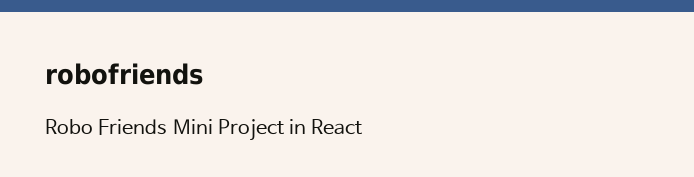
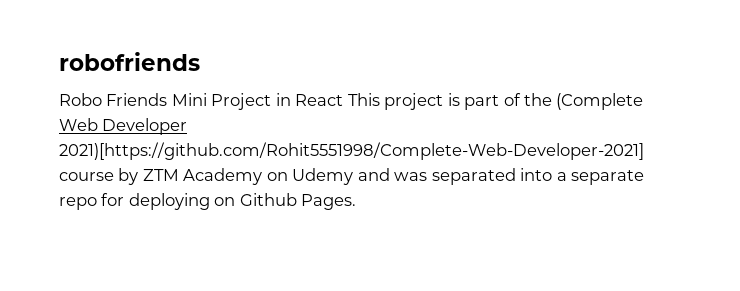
- Robo Friends Mini Project in React
+ Robo Friends Mini Project in React This project is part of the (Complete Web Developer 2021)[https://github.com/Rohit5551998/Complete-Web-Developer-2021] course by ZTM Academy on Udemy and was separated into a separate repo for deploying on Github Pages.

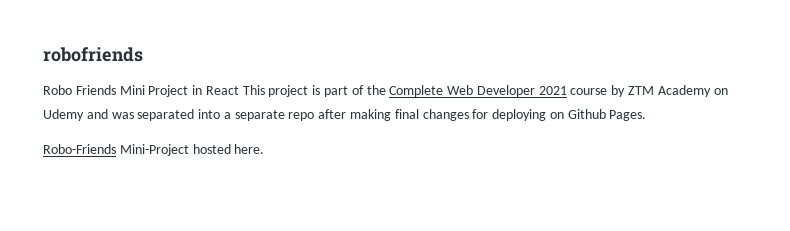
- Robo Friends Mini Project in React This project is part of the (Complete Web Developer 2021)[https://github.com/Rohit5551998/Complete-Web-Developer-2021] course by ZTM Academy on Udemy and was separated into a separate repo for deploying on Github Pages.
+ Robo Friends Mini Project in React This project is part of the Complete Web Developer 2021 course by ZTM Academy on Udemy and was separated into a separate repo after making final changes for deploying on Github Pages.
+ Robo-Friends Mini-Project hosted here.

